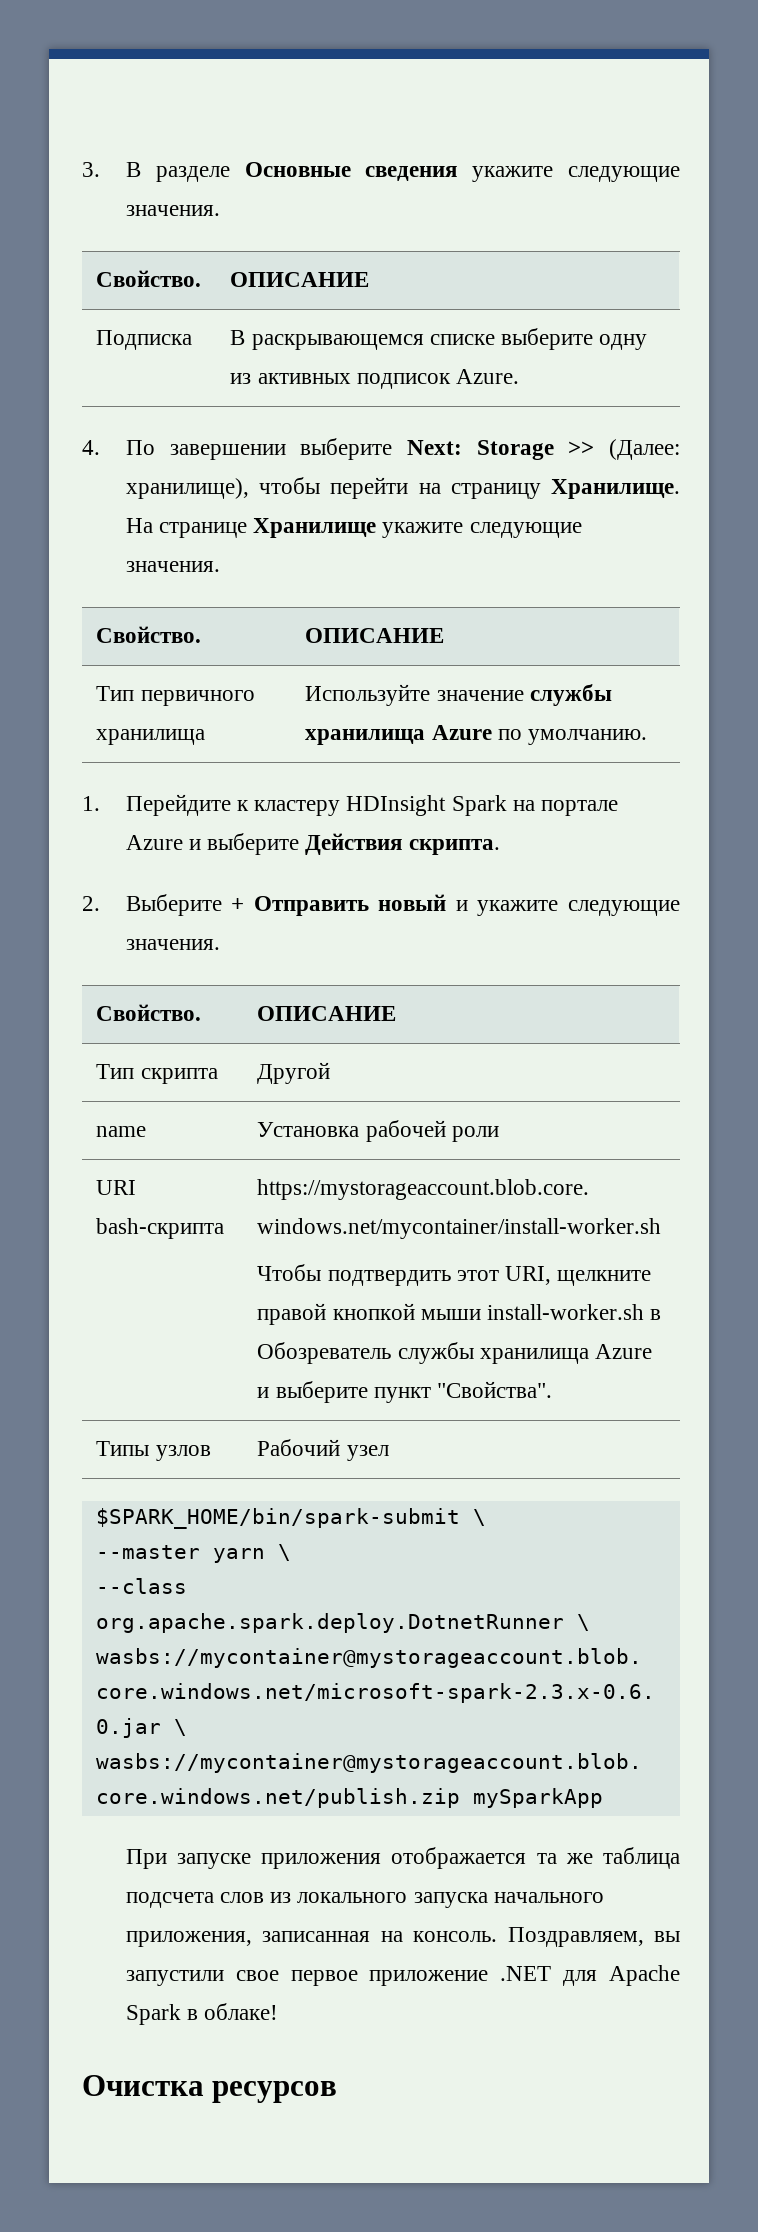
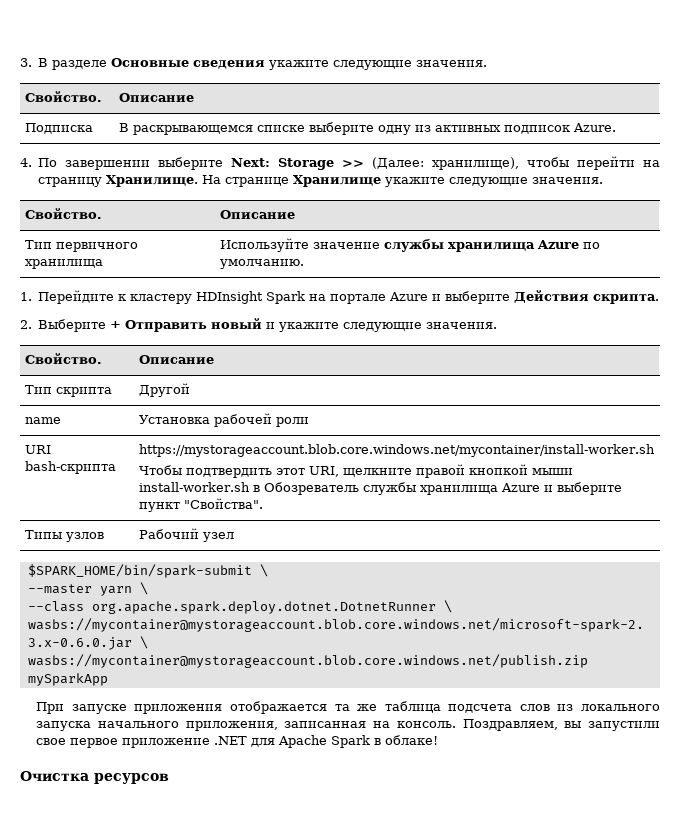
  3. В разделе Основные сведения укажите следующие значения.
- Свойство. | ОПИСАНИЕ
+ Свойство. | Описание
  На странице Хранилище укажите следующие значения.
- Свойство. | ОПИСАНИЕ
+ Свойство. | Описание
  2. Выберите + Отправить новый и укажите следующие значения.
- Свойство. | ОПИСАНИЕ
+ Свойство. | Описание
- --class org.apache.spark.deploy.DotnetRunner \
+ --class org.apache.spark.deploy.dotnet.DotnetRunner \

